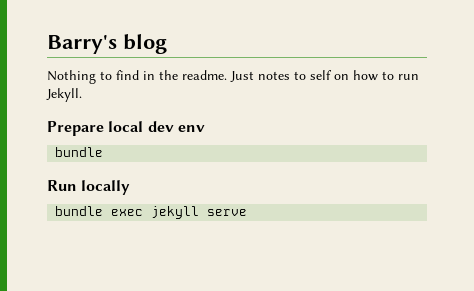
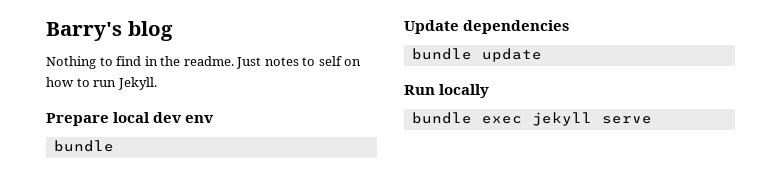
+ Update dependencies
+ bundle update

